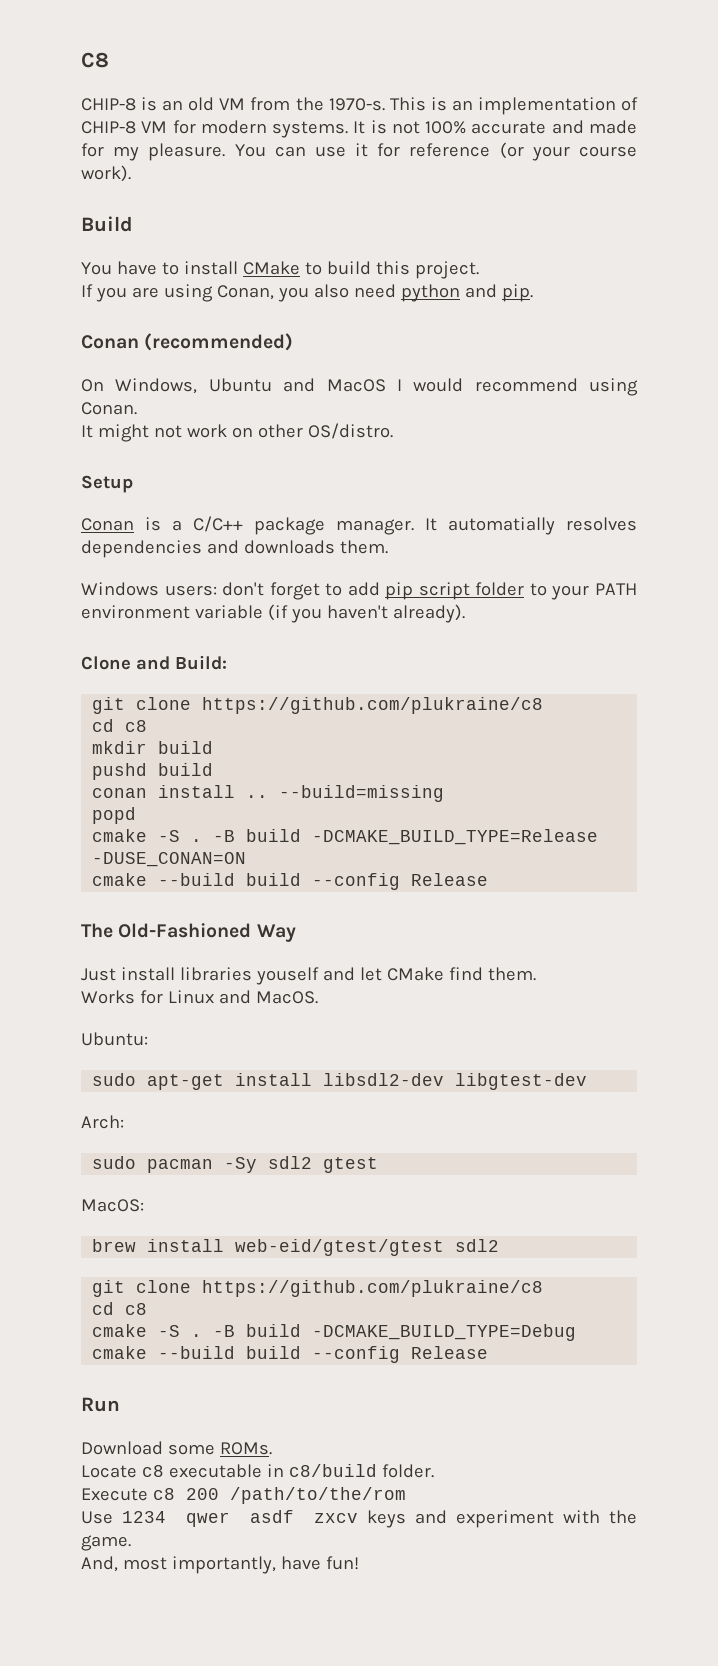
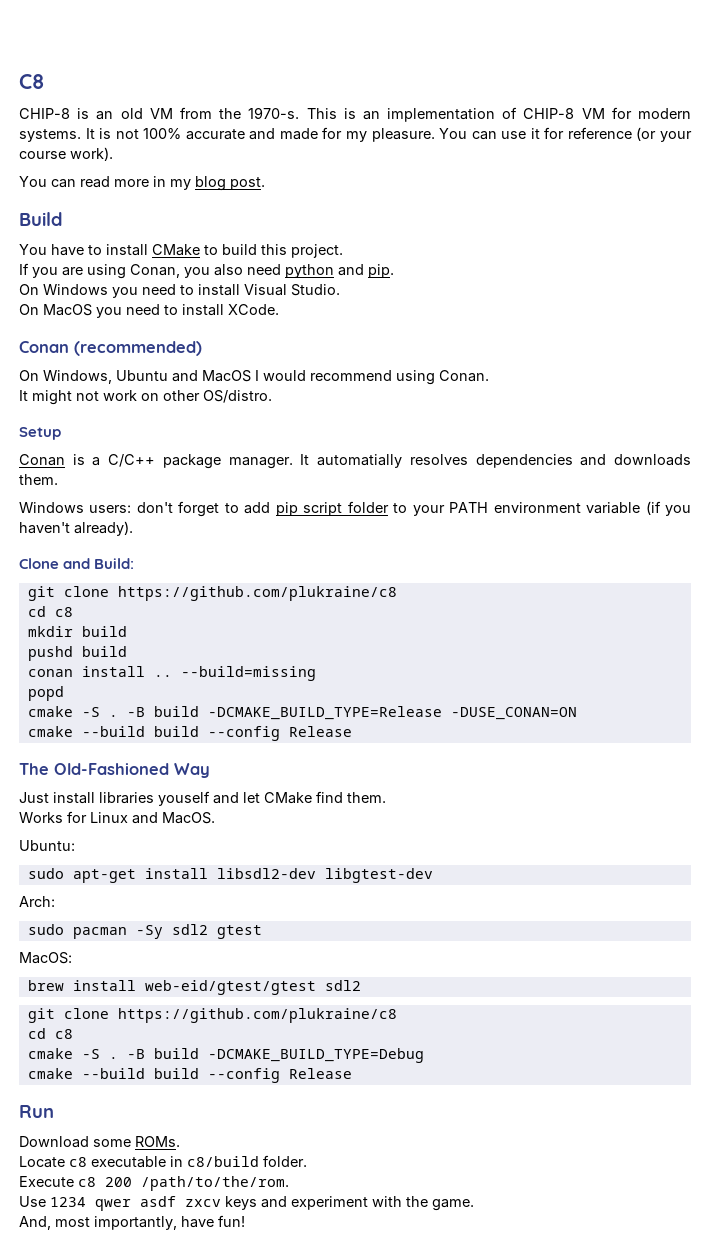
+ You can read more in my blog post.
+ On Windows you need to install Visual Studio.
+ On MacOS you need to install XCode.
- Execute c8 200 /path/to/the/rom
+ Execute c8 200 /path/to/the/rom.

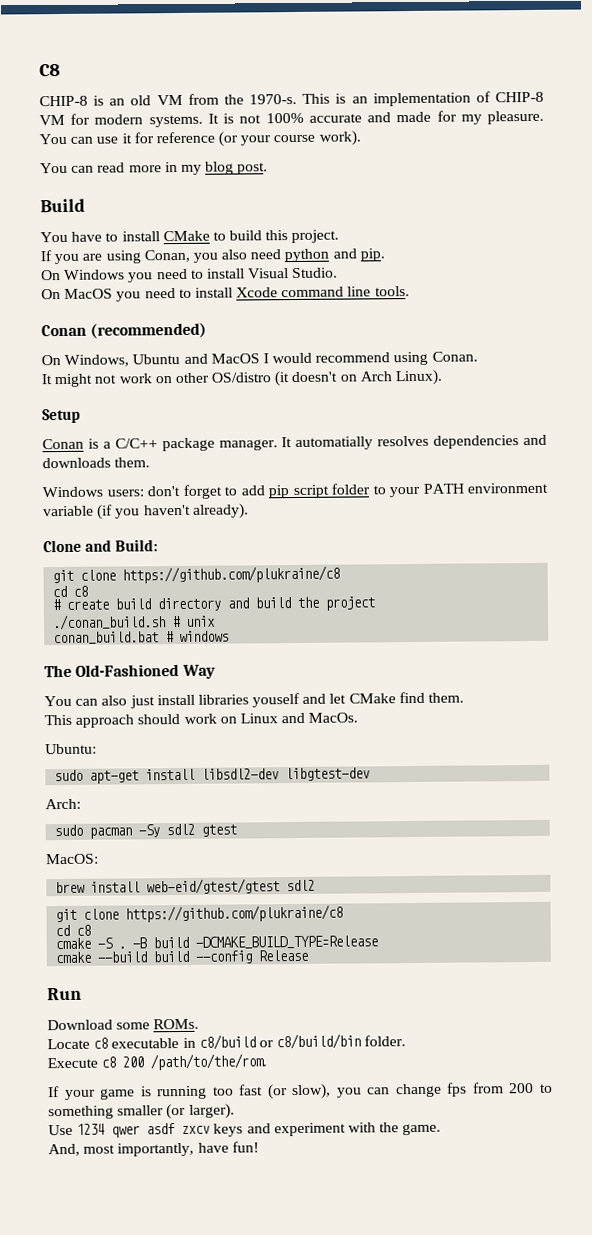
- On MacOS you need to install XCode.
+ On MacOS you need to install Xcode command line tools.
- It might not work on other OS/distro.
+ It might not work on other OS/distro (it doesn't on Arch Linux).
- mkdir build
- pushd build
- conan install .. --build=missing
- popd
- cmake -S . -B build -DCMAKE_BUILD_TYPE=Release -DUSE_CONAN=ON
- cmake --build build --config Release
+ # create build directory and build the project
+ ./conan_build.sh # unix
+ conan_build.bat # windows
- Just install libraries youself and let CMake find them.
+ You can also just install libraries youself and let CMake find them.
- Works for Linux and MacOS.
+ This approach should work on Linux and MacOs.
- -B build -DCMAKE_BUILD_TYPE=Debug
+ -B build -DCMAKE_BUILD_TYPE=Release
- Locate c8 executable in c8/build folder.
+ Locate c8 executable in c8/build or c8/build/bin folder.
+ If your game is running too fast (or slow), you can change fps from 200 to something smaller (or larger).

